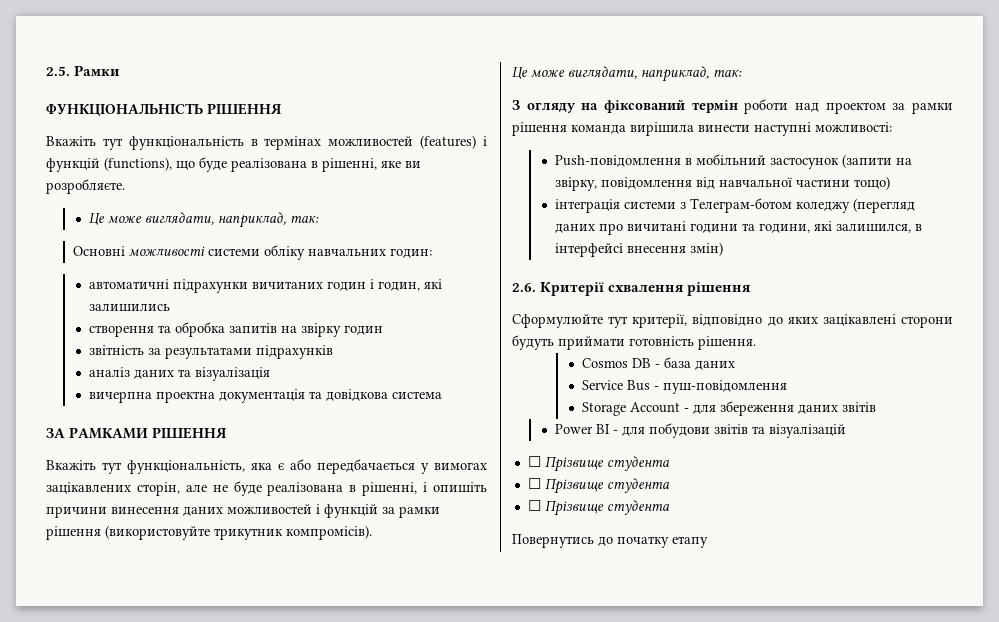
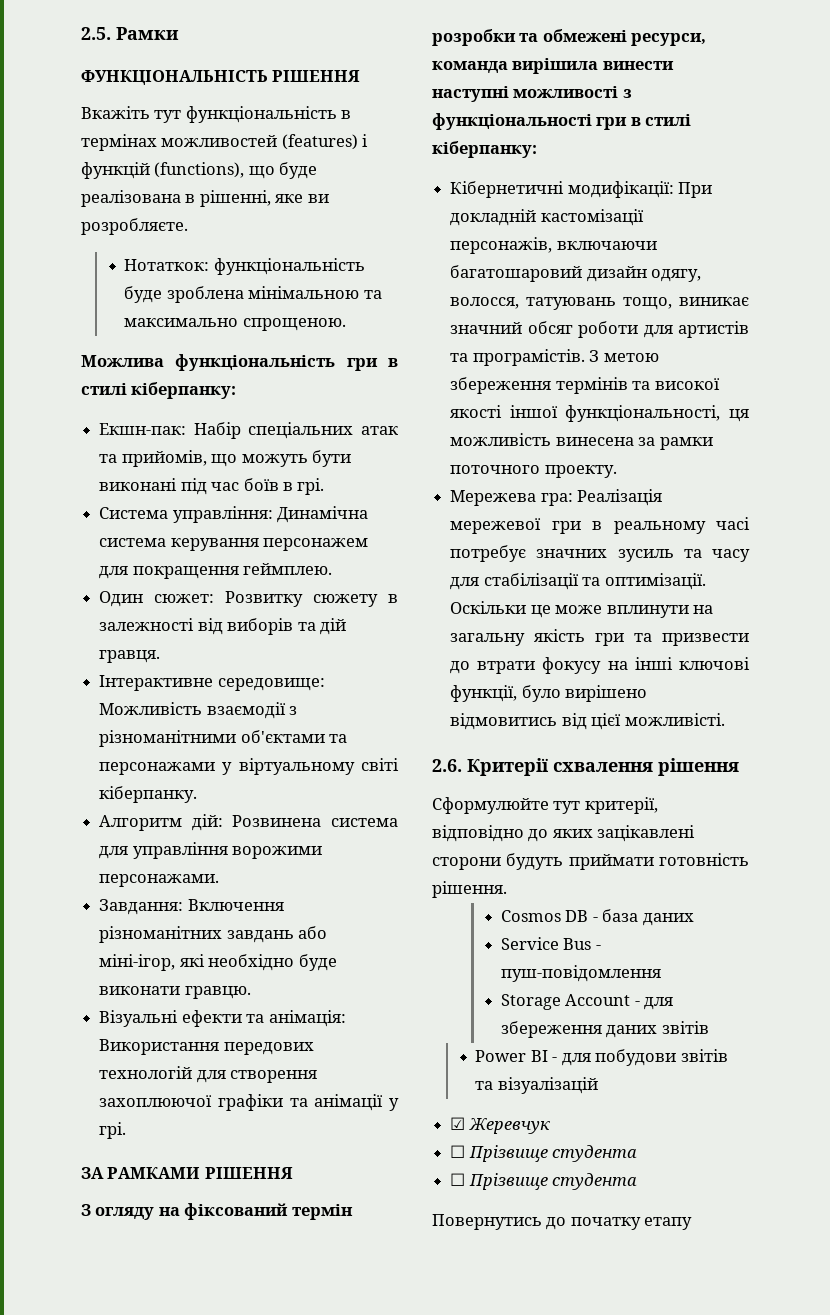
  Вкажіть тут функціональність в термінах можливостей (features) і функцій (functions), що буде реалізована в рішенні, яке ви розробляєте.
- Це може виглядати, наприклад, так:
- Основні можливості системи обліку навчальних годин:
- автоматичні підрахунки вичитаних годин і годин, які залишились
- створення та обробка запитів на звірку годин
- звітність за результатами підрахунків
- аналіз даних та візуалізація
- вичерпна проектна документація та довідкова система
+ Нотаткок: функціональність буде зроблена мінімальною та максимально спрощеною.
+ Можлива функціональність гри в стилі кіберпанку:
+ Екшн-пак: Набір спеціальних атак та прийомів, що можуть бути виконані під час боїв в грі.
+ Система управління: Динамічна система керування персонажем для покращення геймплею.
+ Один сюжет: Розвитку сюжету в залежності від виборів та дій гравця.
+ Інтерактивне середовище: Можливість взаємодії з різноманітними об'єктами та персонажами у віртуальному світі кіберпанку.
+ Алгоритм дій: Розвинена система для управління ворожими персонажами.
+ Завдання: Включення різноманітних завдань або міні-ігор, які необхідно буде виконати гравцю.
+ Візуальні ефекти та анімація: Використання передових технологій для створення захоплюючої графіки та анімації у грі.
  ЗА РАМКАМИ РІШЕННЯ
- Вкажіть тут функціональність, яка є або передбачається у вимогах зацікавлених сторін, але не буде реалізована в рішенні, і опишіть причини винесення даних можливостей і функцій за рамки рішення (використовуйте трикутник компромісів).
- Це може виглядати, наприклад, так:
- З огляду на фіксований термін роботи над проектом за рамки рішення команда вирішила винести наступні можливості:
- Push-повідомлення в мобільний застосунок (запити на звірку, повідомлення від навчальної частини тощо)
- інтеграція системи з Телеграм-ботом коледжу (перегляд даних про вичитані години та години, які залишился, в інтерфейсі внесення змін)
+ З огляду на фіксований термін розробки та обмежені ресурси, команда вирішила винести наступні можливості з функціональності гри в стилі кіберпанку:
+ Кібернетичні модифікації: При докладній кастомізації персонажів, включаючи багатошаровий дизайн одягу, волосся, татуювань тощо, виникає значний обсяг роботи для артистів та програмістів. З метою збереження термінів та високої якості іншої функціональності, ця можливість винесена за рамки поточного проекту.
+ Мережева гра: Реалізація мережевої гри в реальному часі потребує значних зусиль та часу для стабілізації та оптимізації. Оскільки це може вплинути на загальну якість гри та призвести до втрати фокусу на інші ключові функції, було вирішено відмовитись від цієї можливісті.
  Power BI - для побудови звітів та візуалізацій
- ☐ Прізвище студента
+ ☑ Жеревчук

